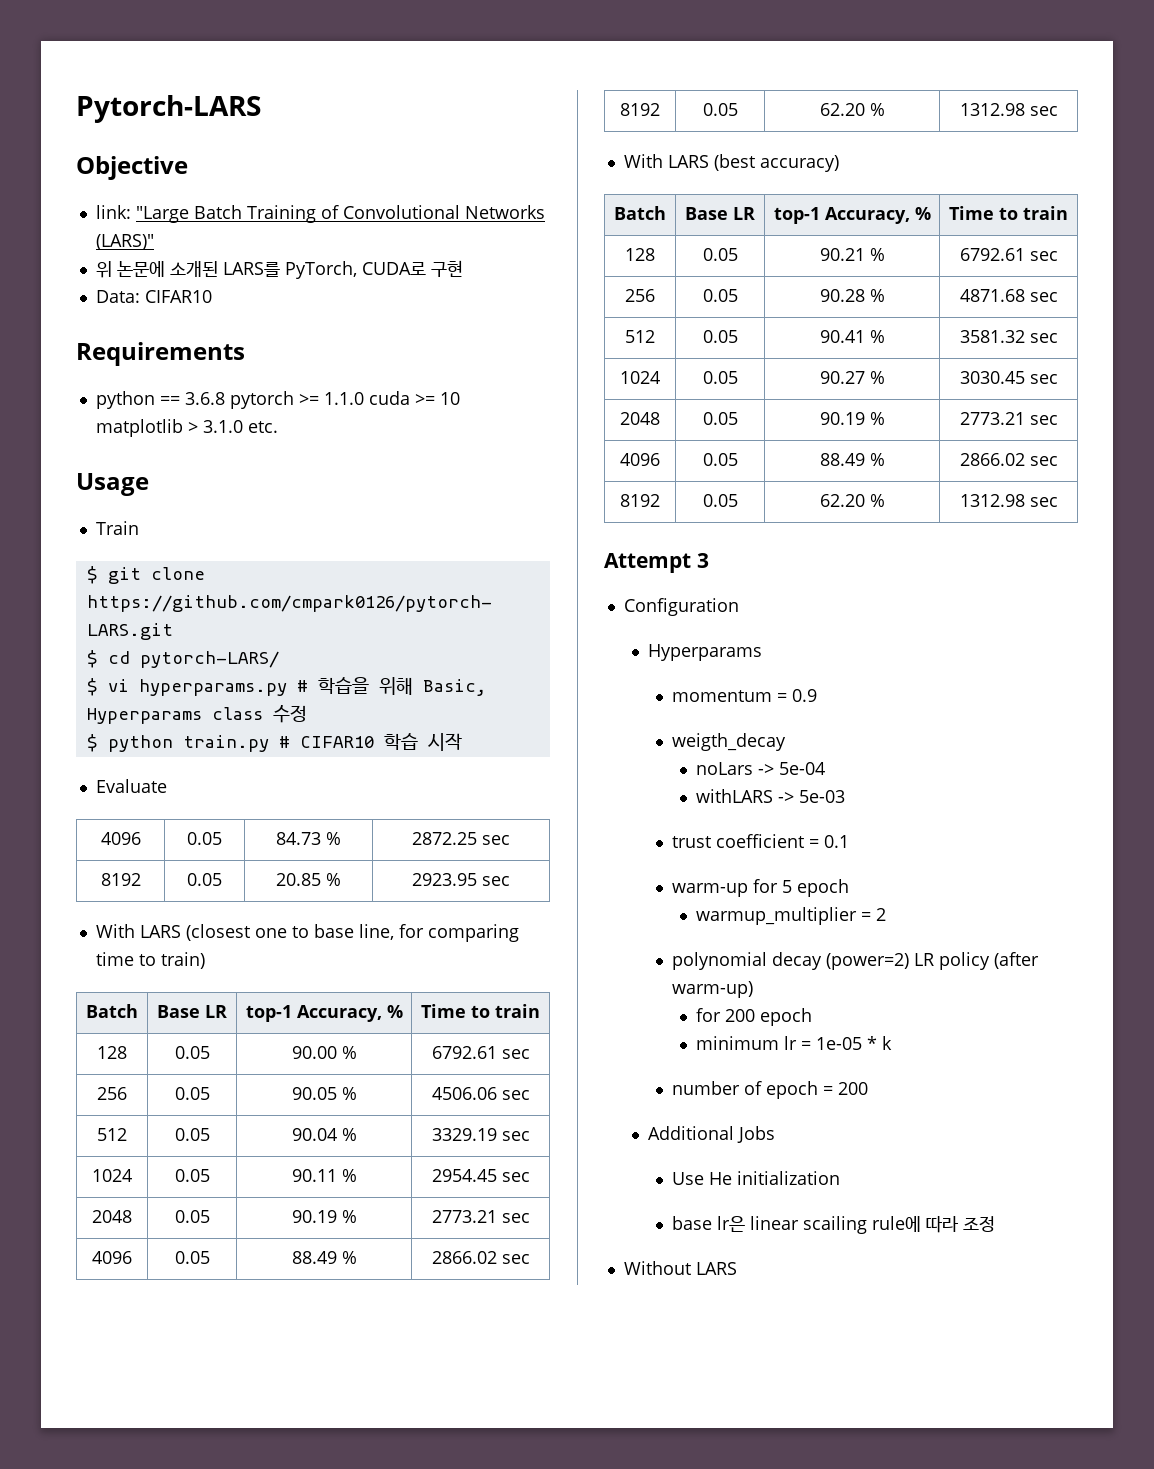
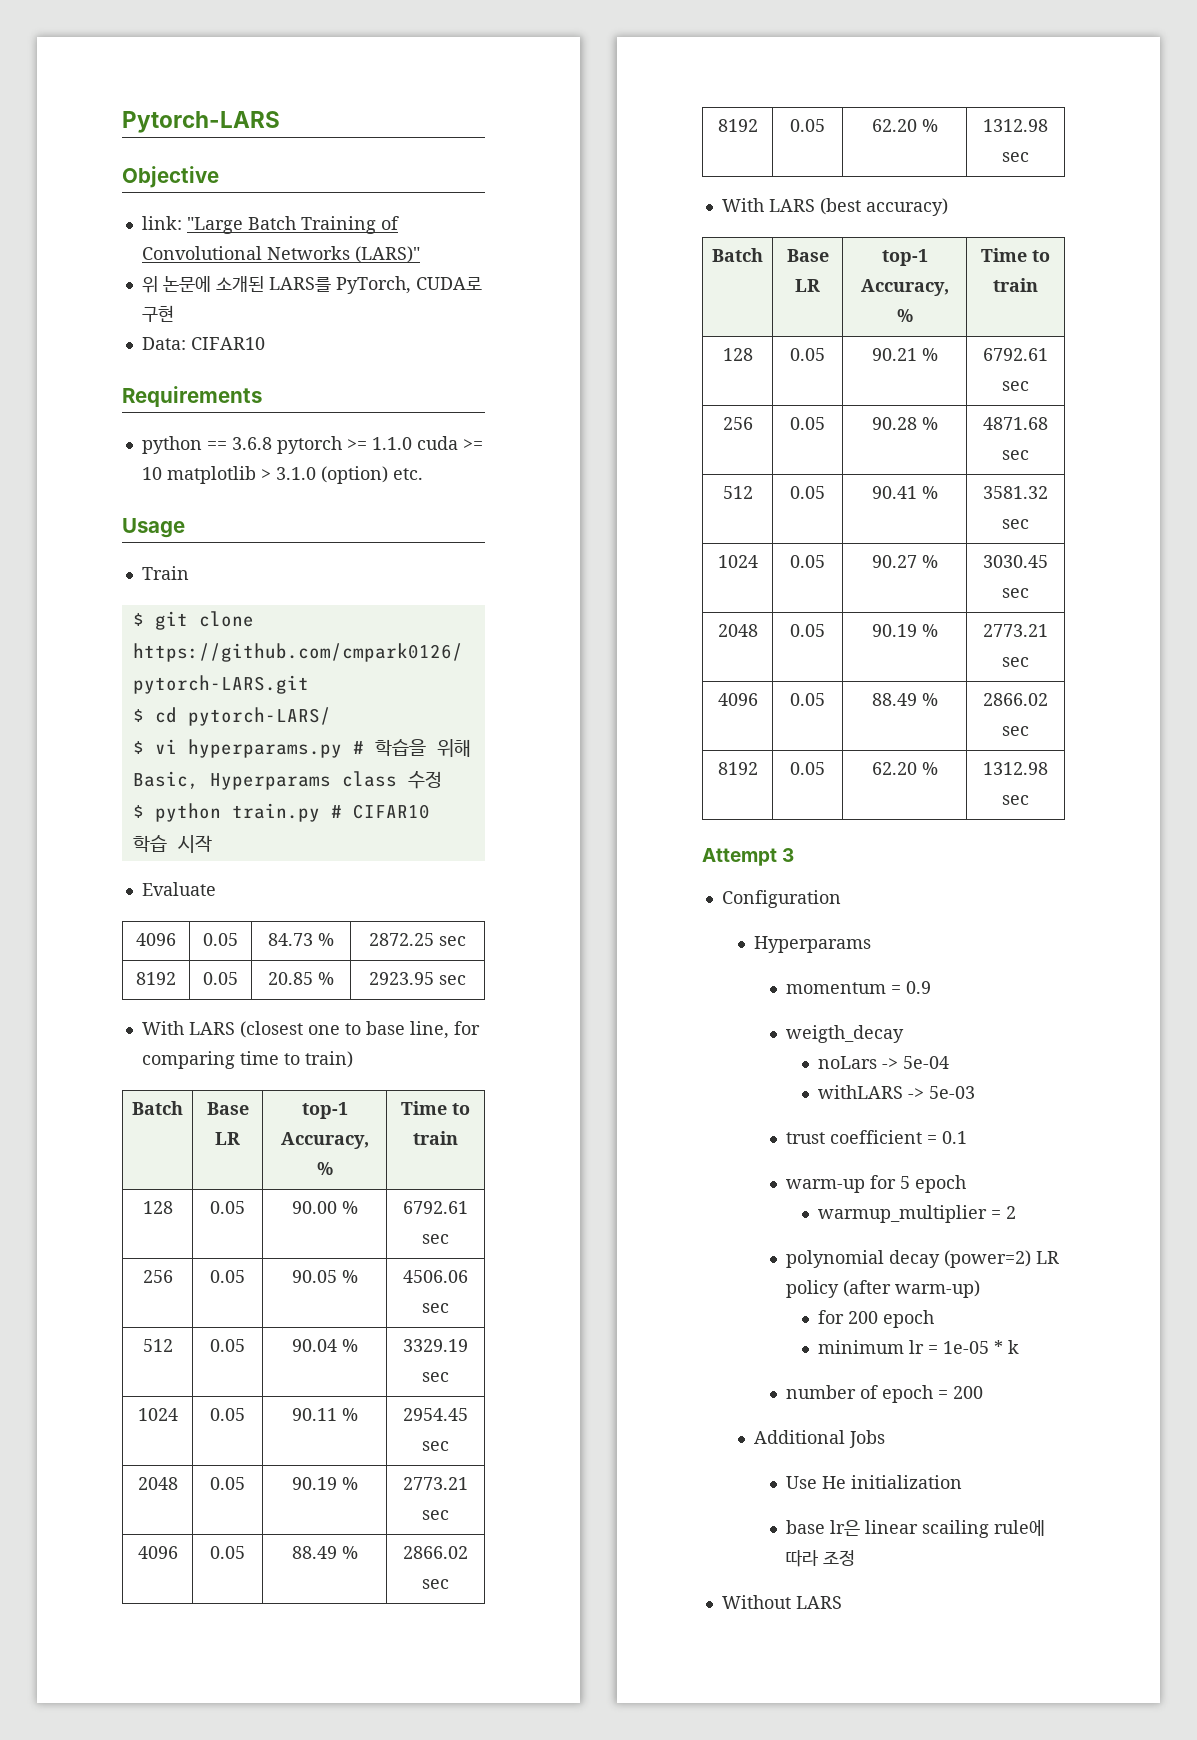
- python == 3.6.8 pytorch >= 1.1.0 cuda >= 10 matplotlib > 3.1.0 etc.
+ python == 3.6.8 pytorch >= 1.1.0 cuda >= 10 matplotlib > 3.1.0 (option) etc.

